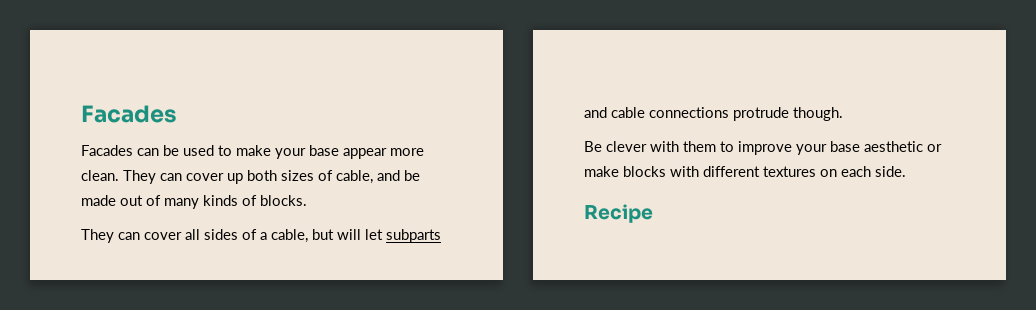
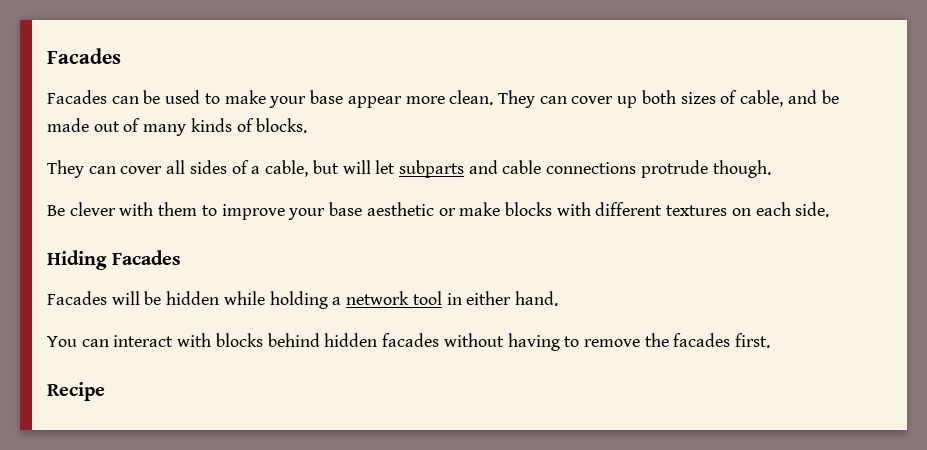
+ Hiding Facades
+ Facades will be hidden while holding a network tool in either hand.
+ You can interact with blocks behind hidden facades without having to remove the facades first.

